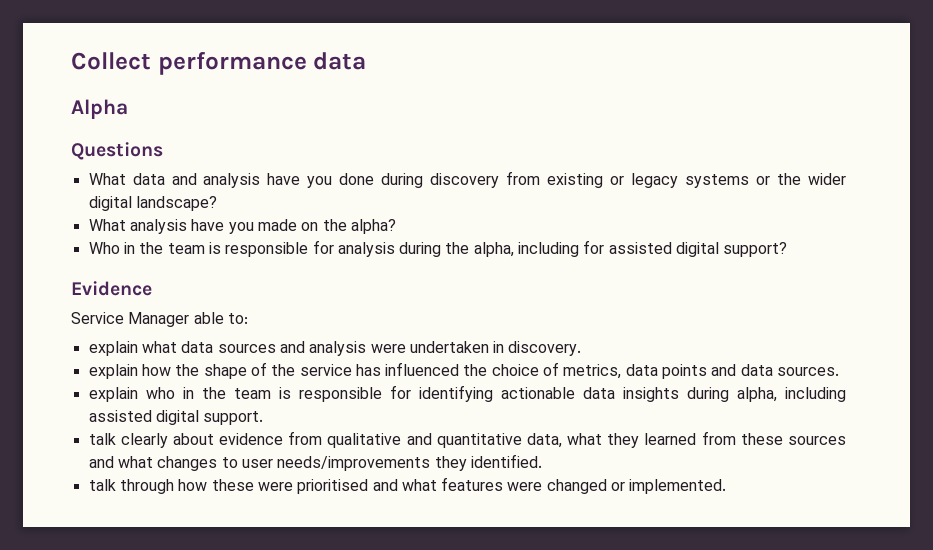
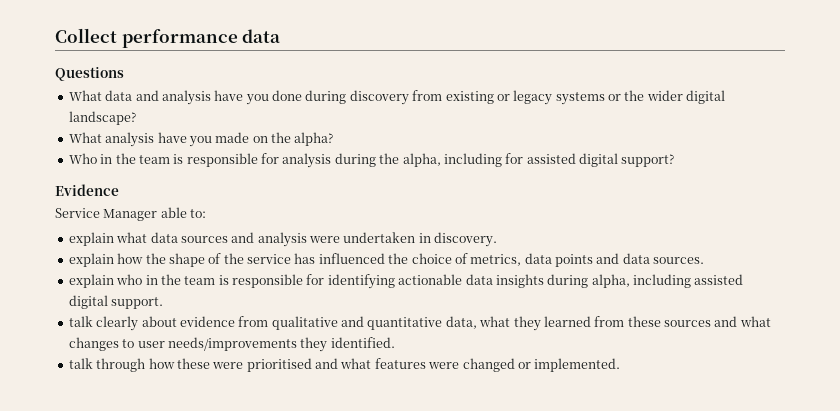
- Alpha

